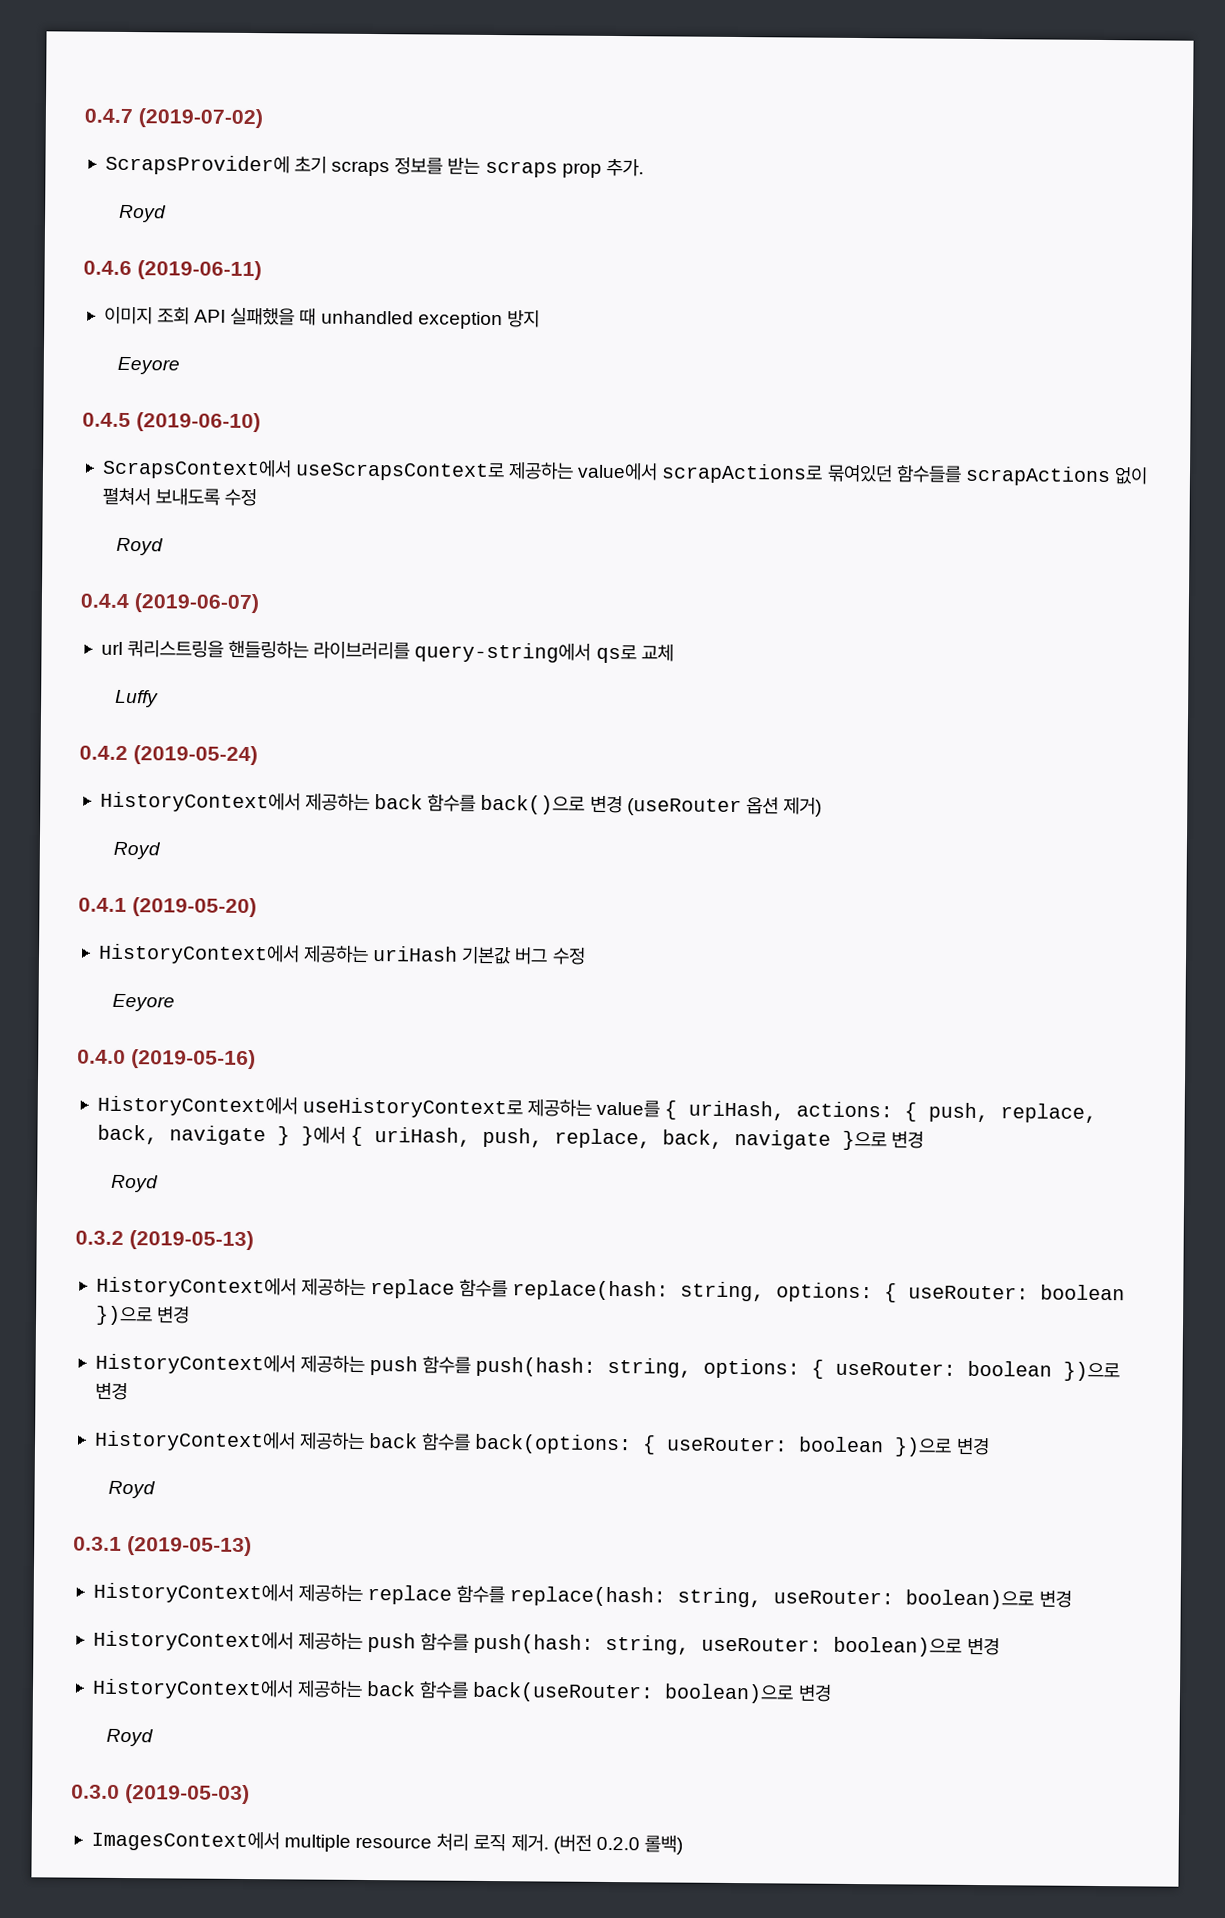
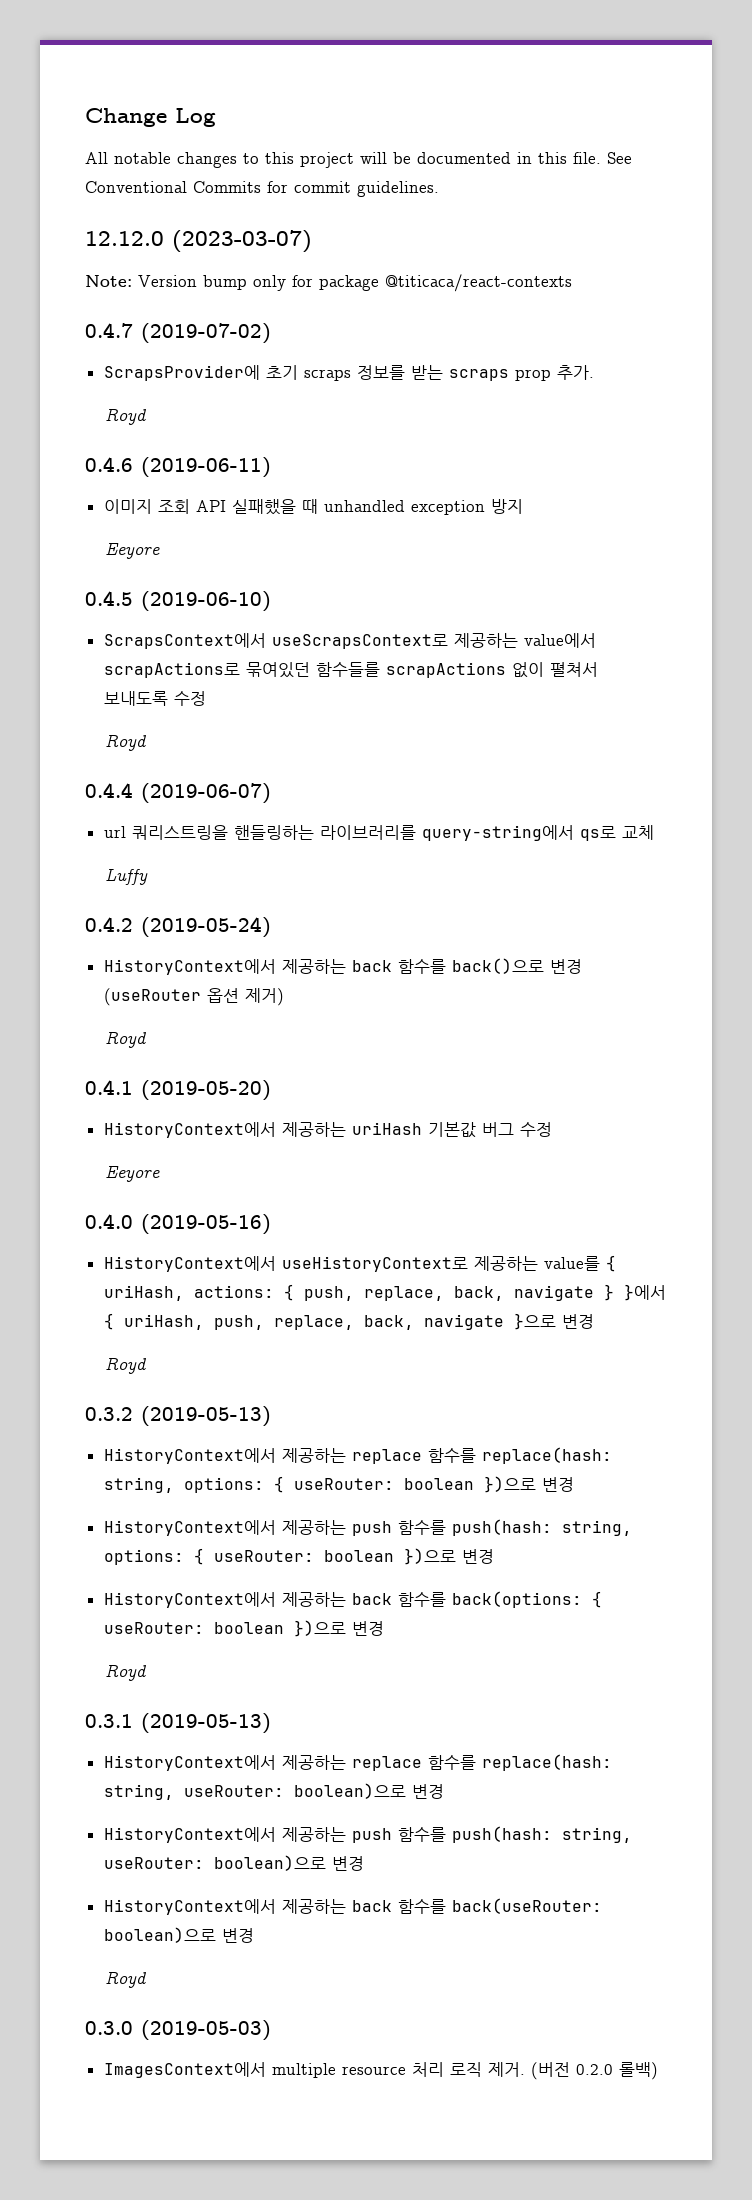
+ Change Log
+ All notable changes to this project will be documented in this file. See Conventional Commits for commit guidelines.
+ 12.12.0 (2023-03-07)
+ Note: Version bump only for package @titicaca/react-contexts

